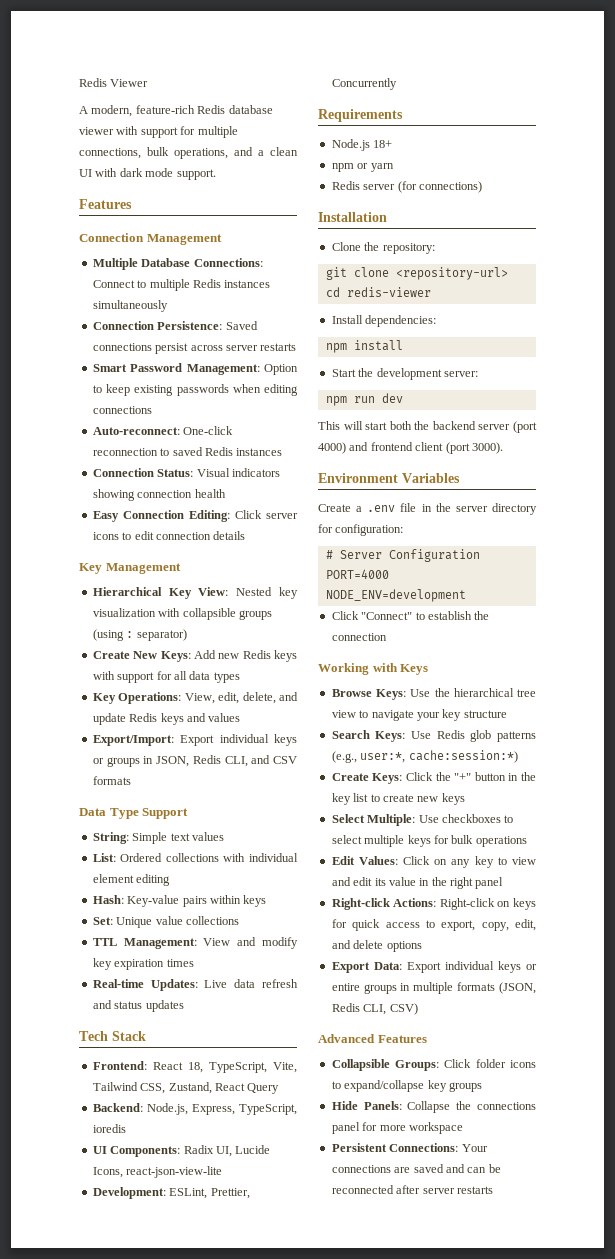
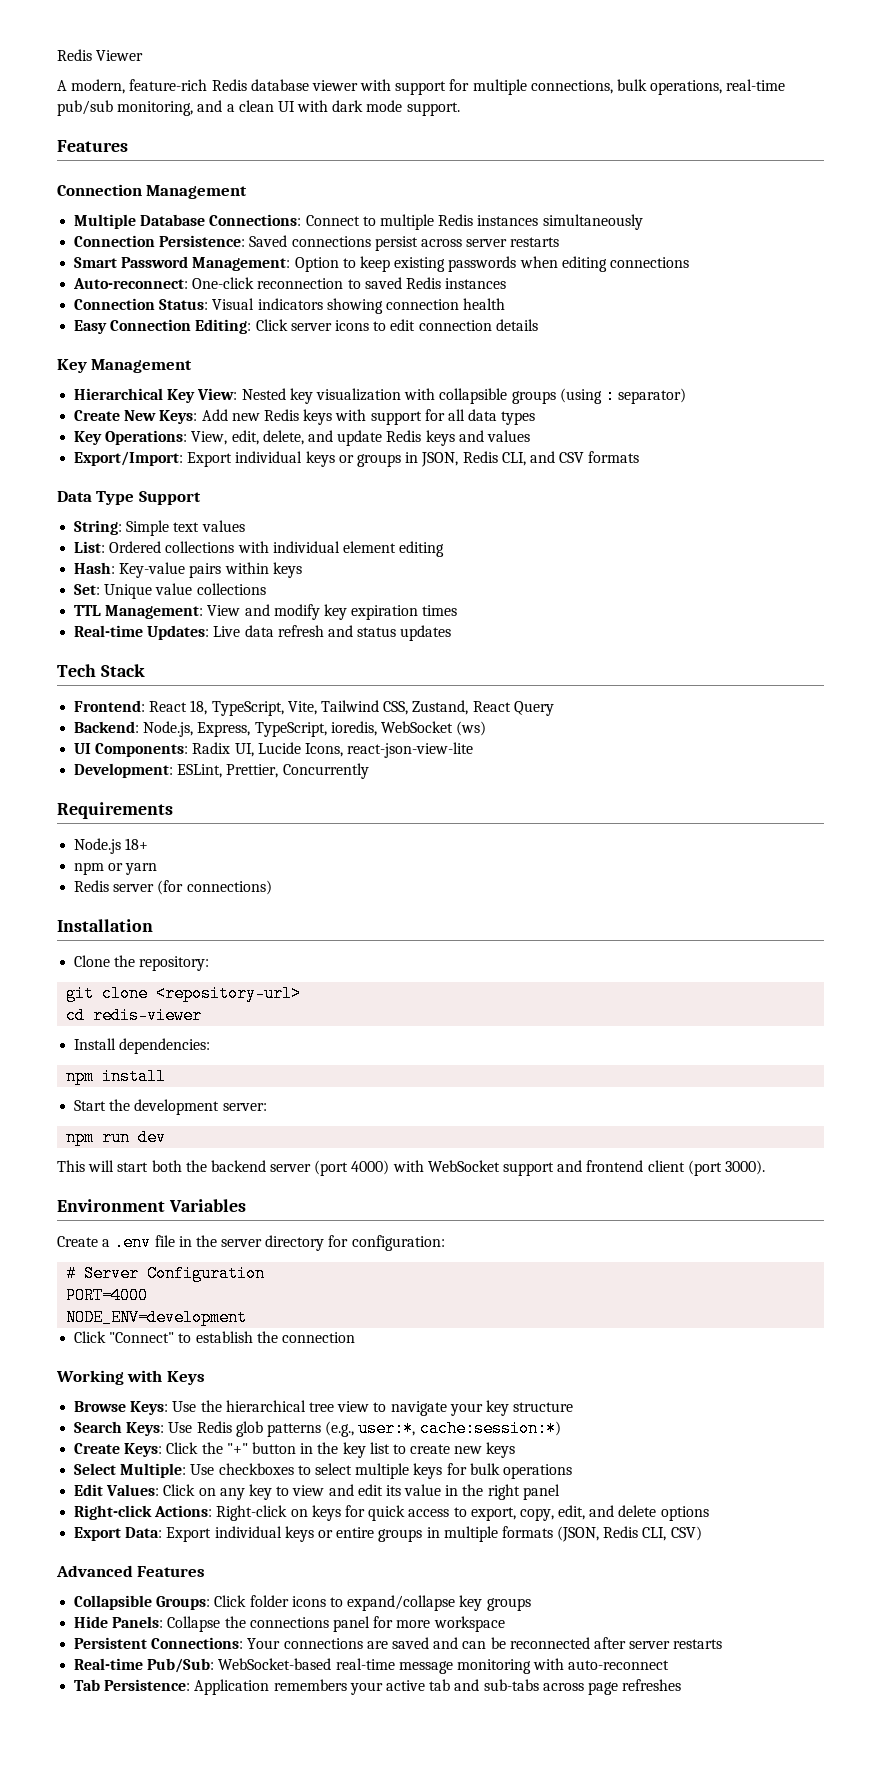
- A modern, feature-rich Redis database viewer with support for multiple connections, bulk operations, and a clean UI with dark mode support.
+ A modern, feature-rich Redis database viewer with support for multiple connections, bulk operations, real-time pub/sub monitoring, and a clean UI with dark mode support.
- Backend: Node.js, Express, TypeScript, ioredis
+ Backend: Node.js, Express, TypeScript, ioredis, WebSocket (ws)
- This will start both the backend server (port 4000) and frontend client (port 3000).
+ This will start both the backend server (port 4000) with WebSocket support and frontend client (port 3000).
+ Real-time Pub/Sub: WebSocket-based real-time message monitoring with auto-reconnect
+ Tab Persistence: Application remembers your active tab and sub-tabs across page refreshes

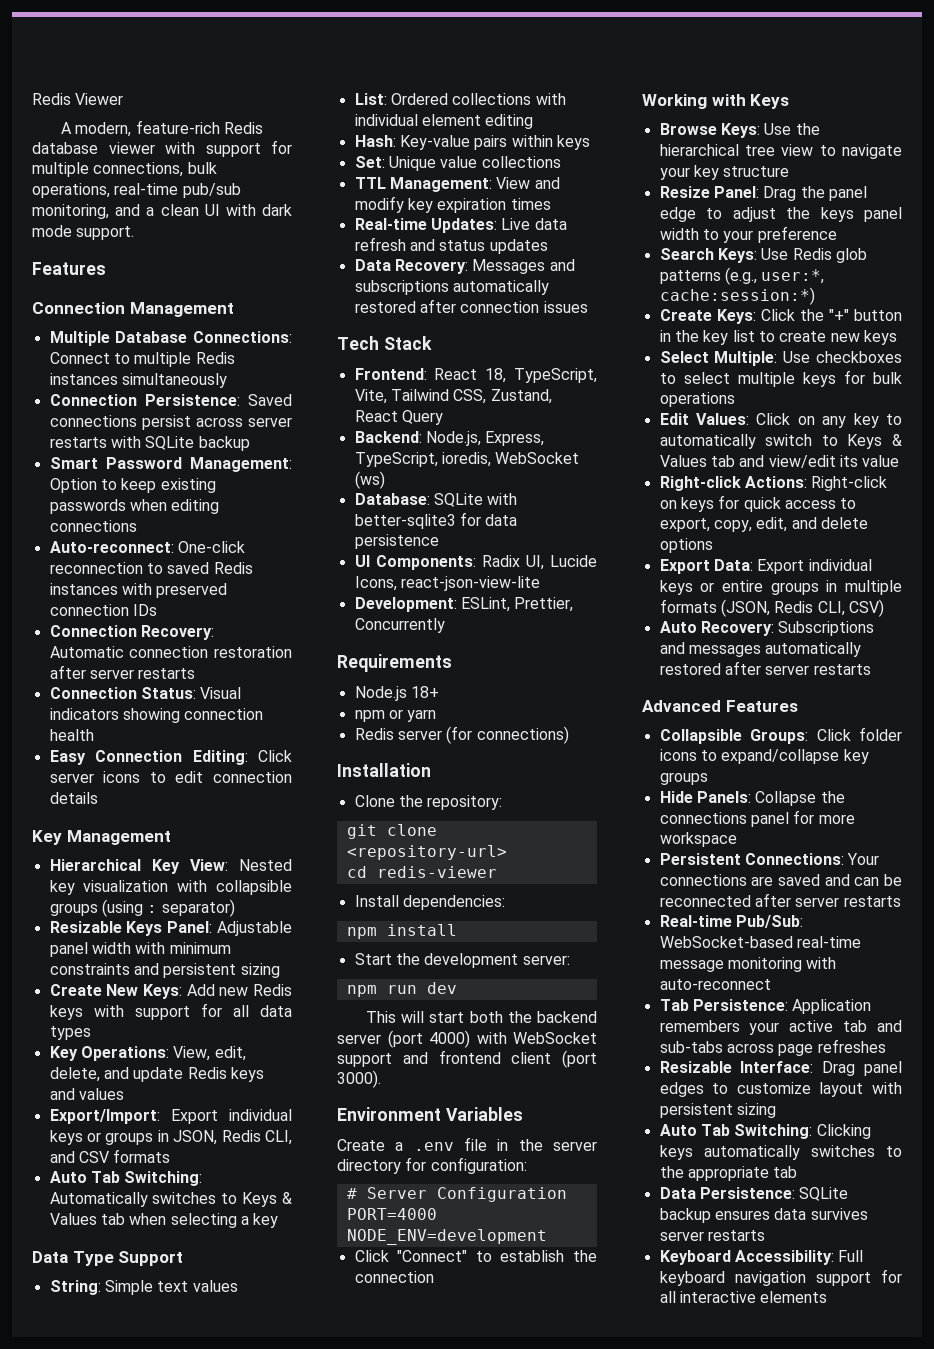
- Connection Persistence: Saved connections persist across server restarts
+ Connection Persistence: Saved connections persist across server restarts with SQLite backup
- Auto-reconnect: One-click reconnection to saved Redis instances
+ Auto-reconnect: One-click reconnection to saved Redis instances with preserved connection IDs
+ Connection Recovery: Automatic connection restoration after server restarts
+ Resizable Keys Panel: Adjustable panel width with minimum constraints and persistent sizing
+ Auto Tab Switching: Automatically switches to Keys & Values tab when selecting a key
+ Data Recovery: Messages and subscriptions automatically restored after connection issues
+ Database: SQLite with better-sqlite3 for data persistence
+ Resize Panel: Drag the panel edge to adjust the keys panel width to your preference
- Edit Values: Click on any key to view and edit its value in the right panel
+ Edit Values: Click on any key to automatically switch to Keys & Values tab and view/edit its value
+ Auto Recovery: Subscriptions and messages automatically restored after server restarts
+ Resizable Interface: Drag panel edges to customize layout with persistent sizing
+ Auto Tab Switching: Clicking keys automatically switches to the appropriate tab
+ Data Persistence: SQLite backup ensures data survives server restarts
+ Keyboard Accessibility: Full keyboard navigation support for all interactive elements

